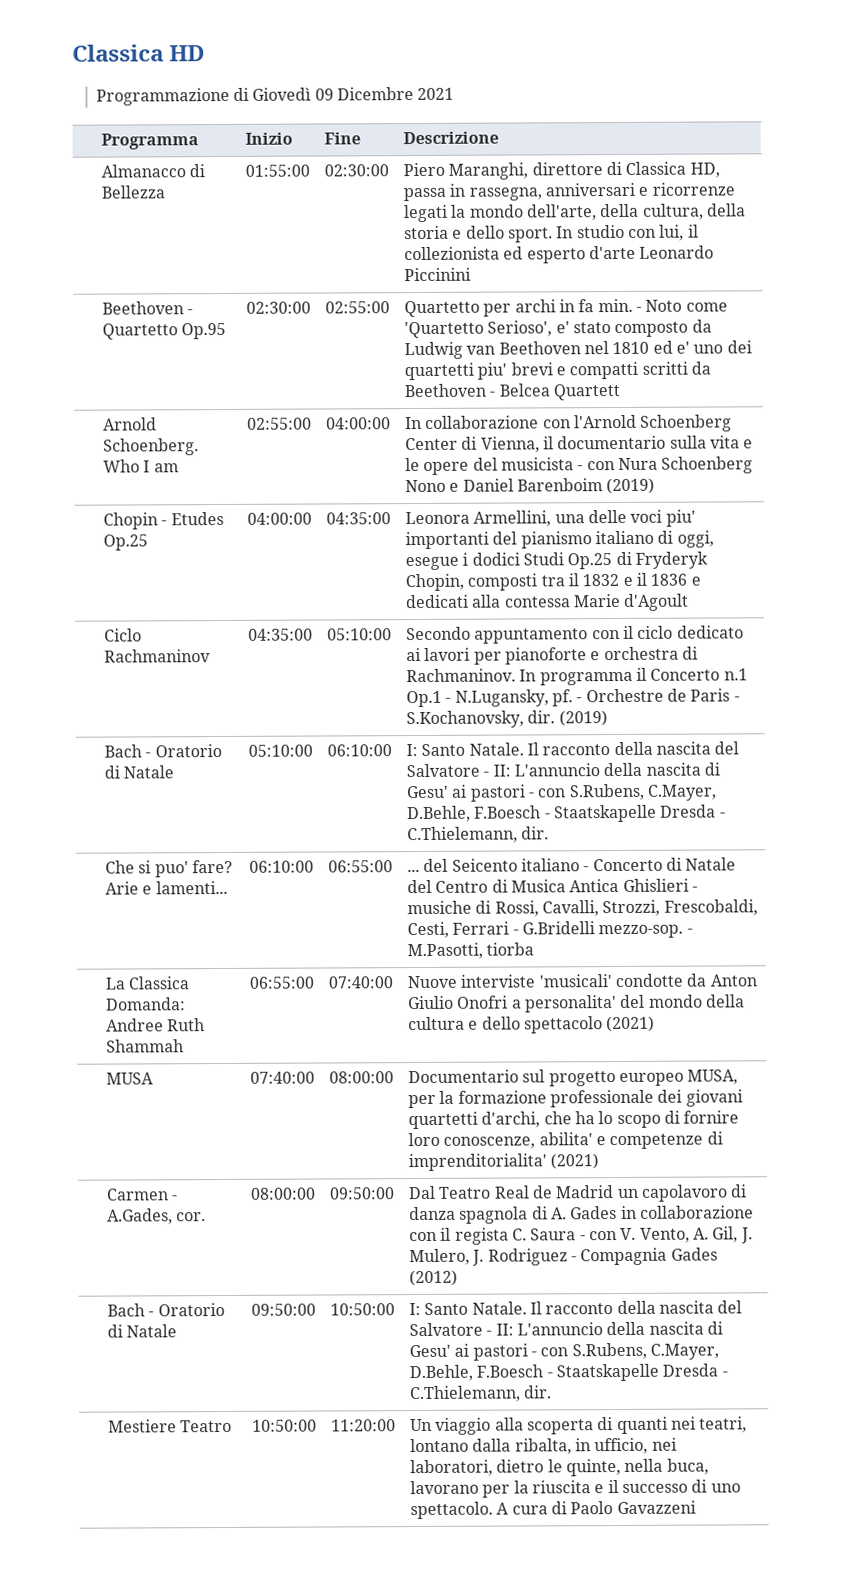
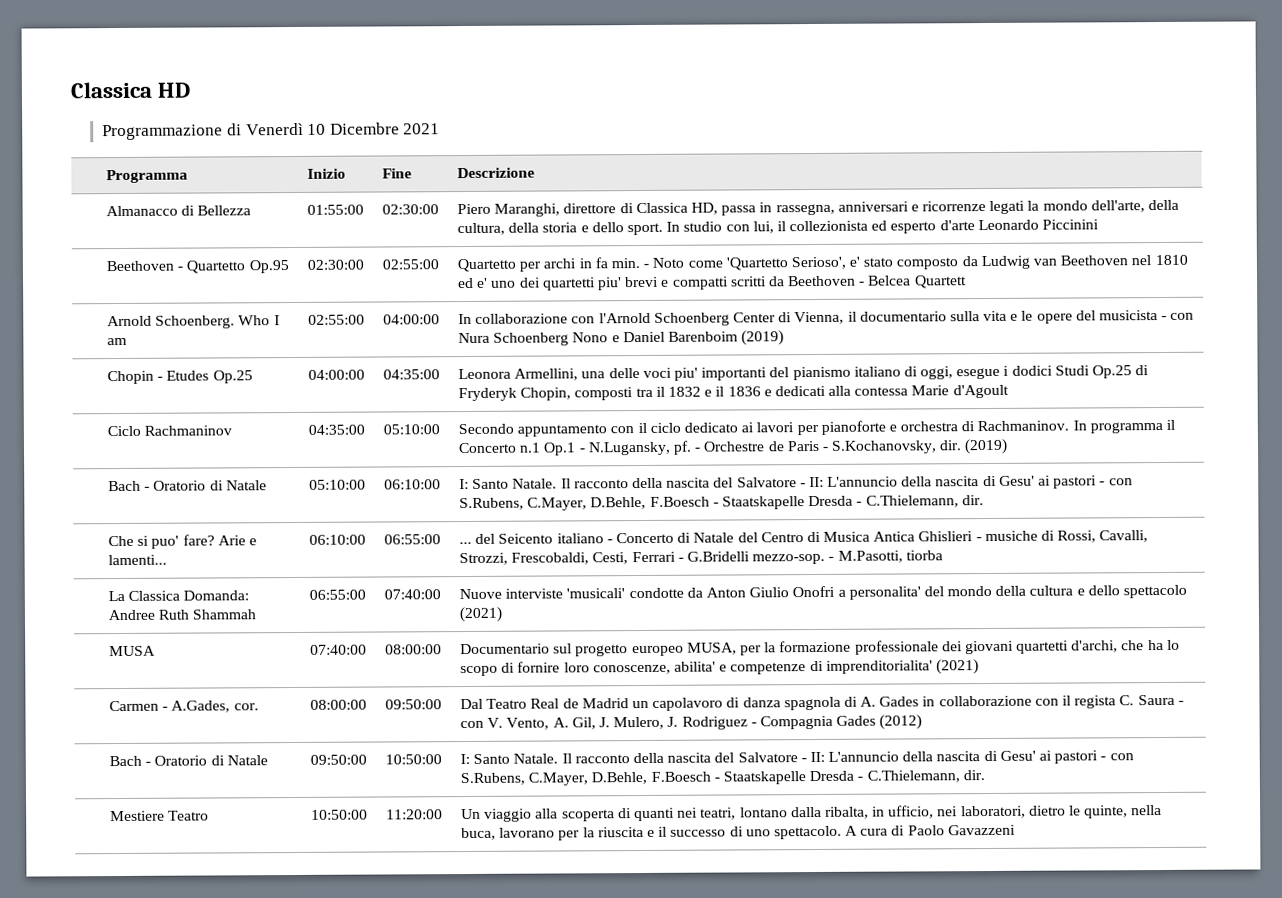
- Programmazione di Giovedì 09 Dicembre 2021
+ Programmazione di Venerdì 10 Dicembre 2021

